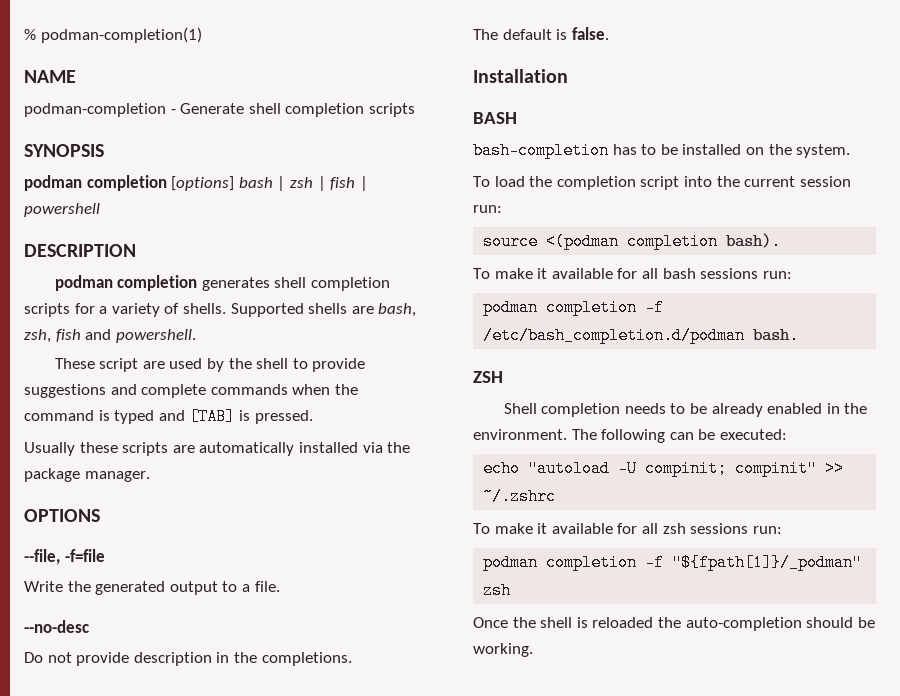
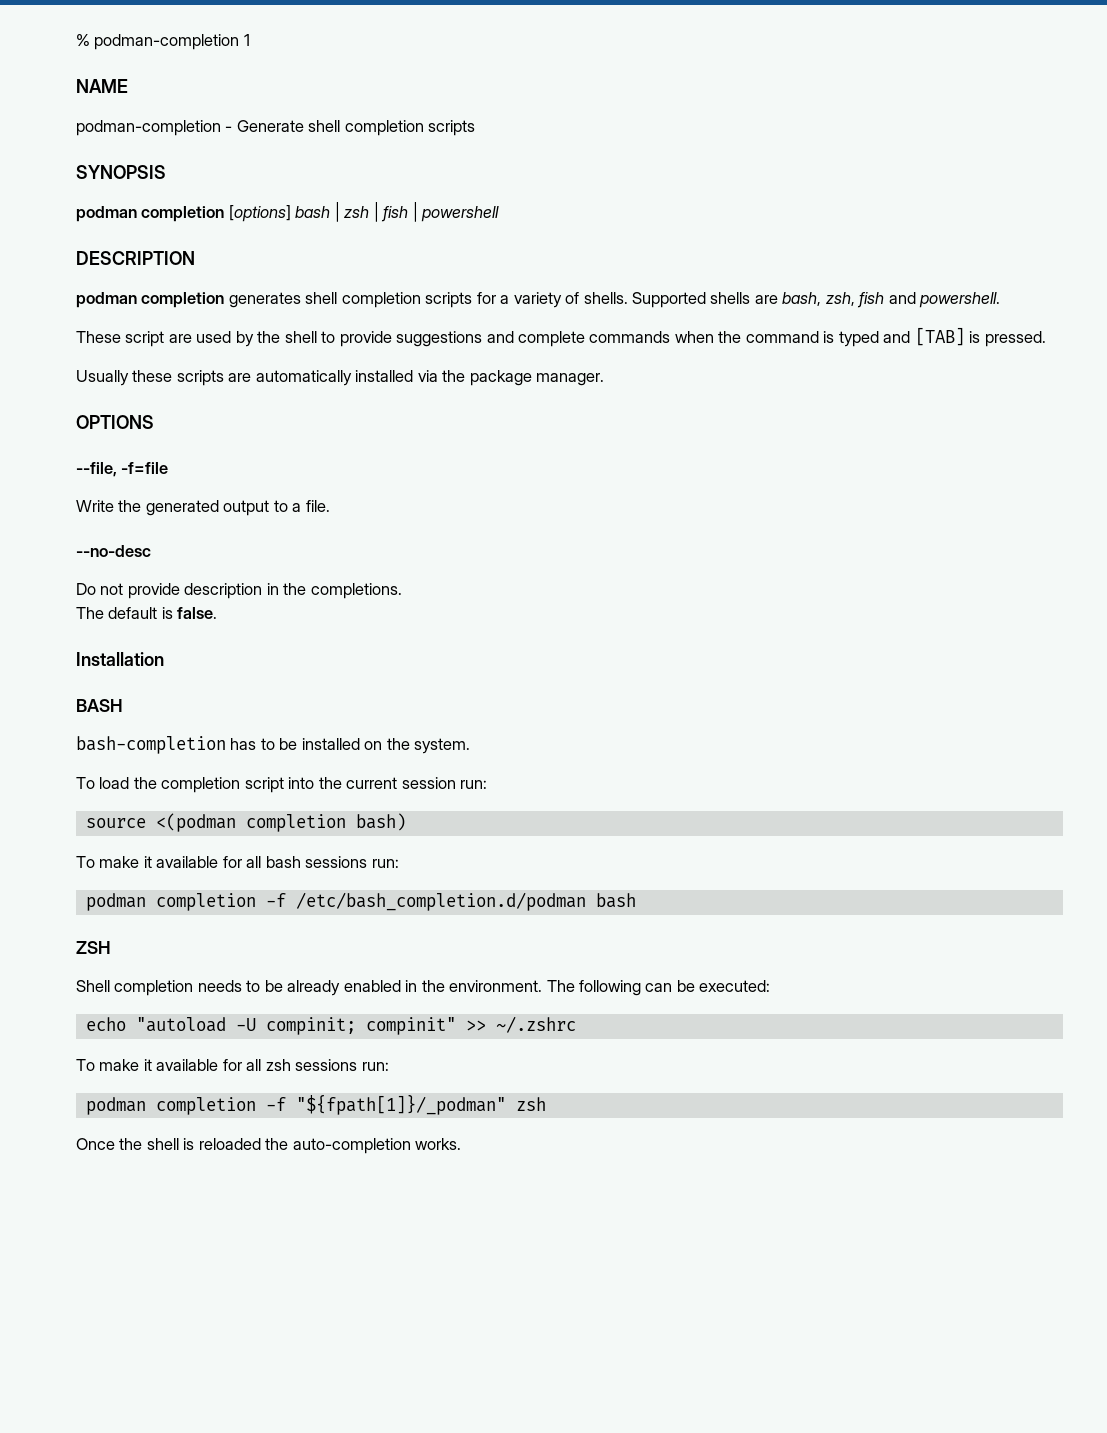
- % podman-completion(1)
+ % podman-completion 1
- source <(podman completion bash).
+ source <(podman completion bash)
- podman completion -f /etc/bash_completion.d/podman bash.
+ podman completion -f /etc/bash_completion.d/podman bash
- Once the shell is reloaded the auto-completion should be working.
+ Once the shell is reloaded the auto-completion works.

